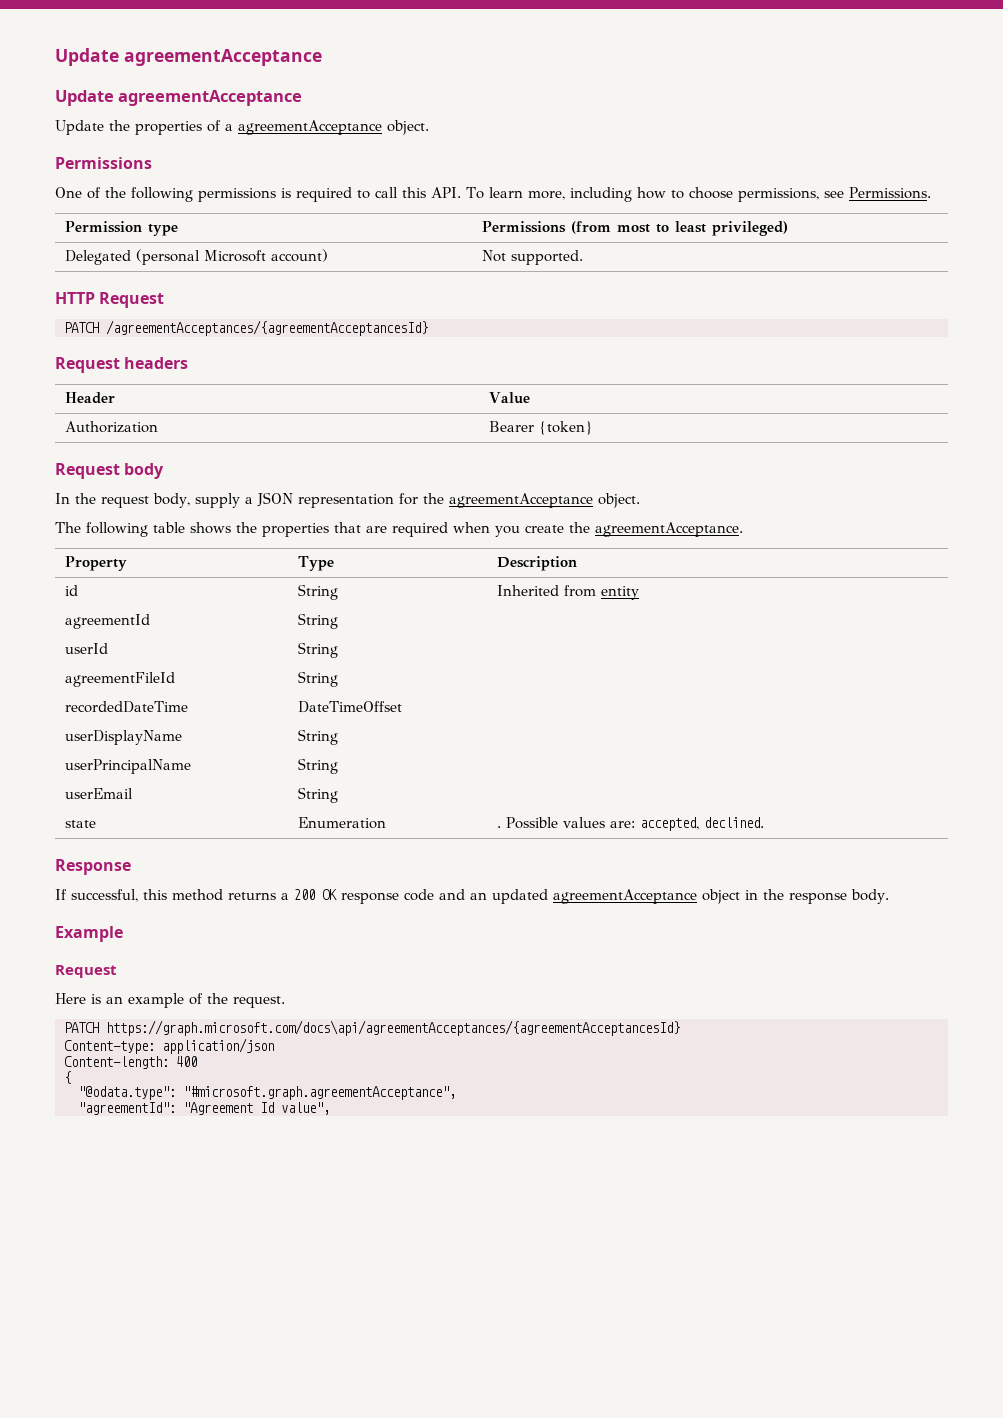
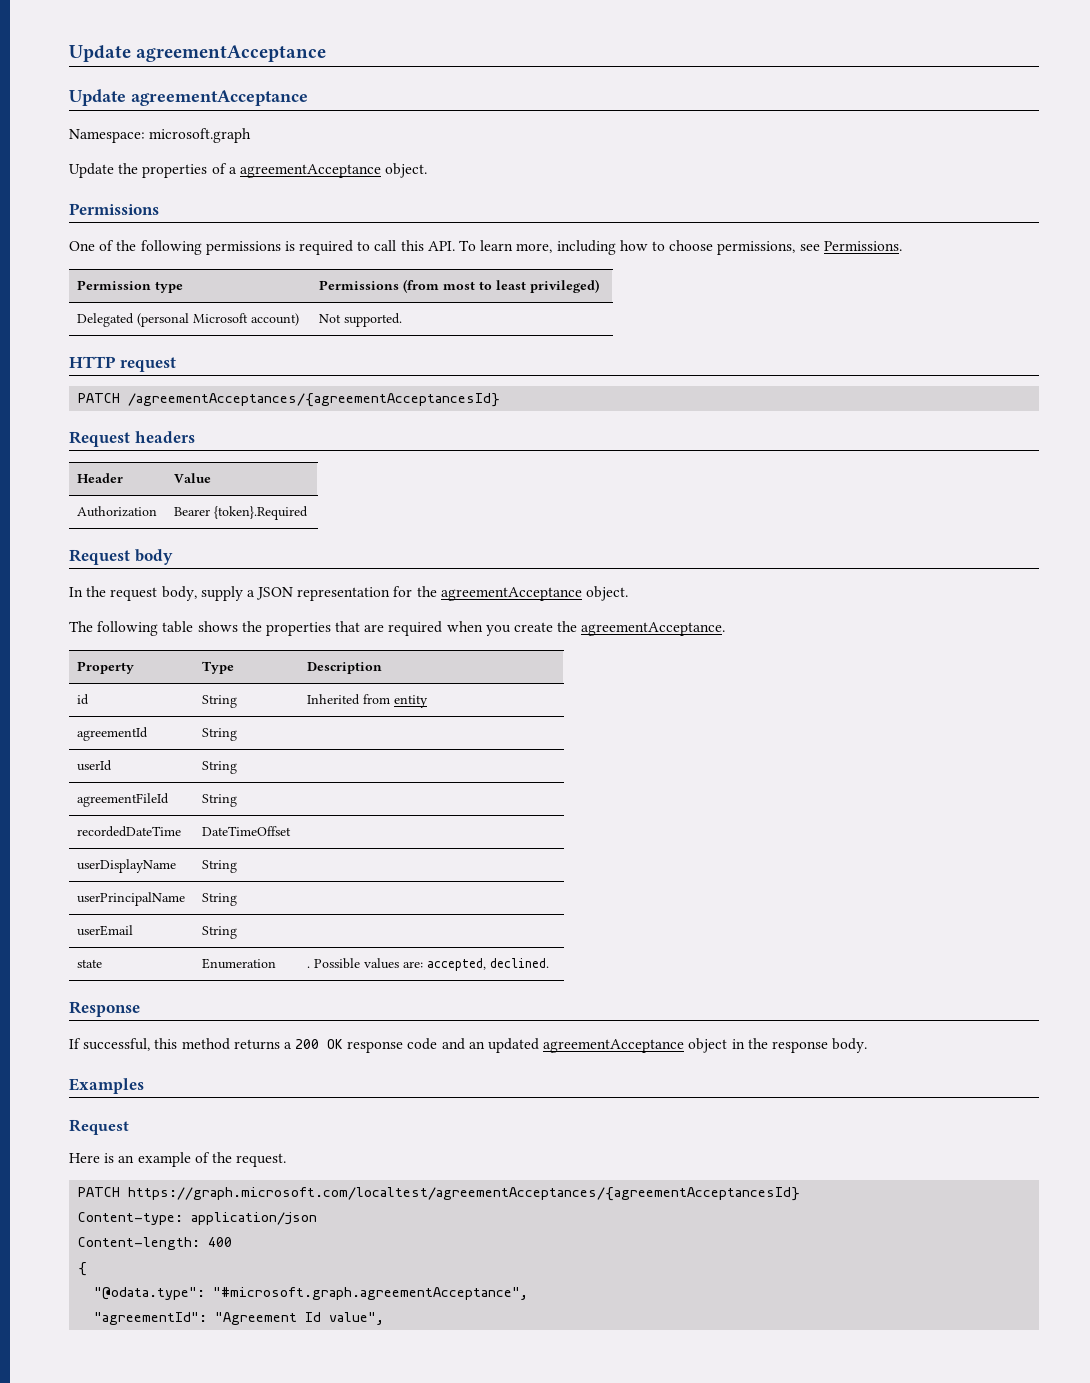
+ Namespace: microsoft.graph
- HTTP Request
+ HTTP request
- Authorization | Bearer {token}
+ Authorization | Bearer {token}.Required
- Example
+ Examples
- PATCH https://graph.microsoft.com/docs\api/agreementAcceptances/{agreementAcceptancesId}
+ PATCH https://graph.microsoft.com/localtest/agreementAcceptances/{agreementAcceptancesId}

